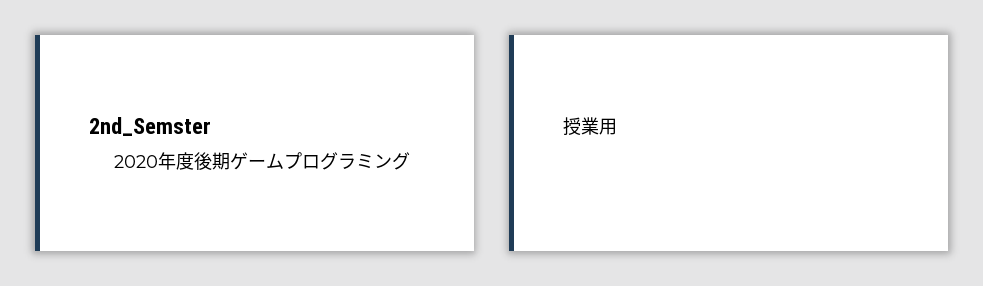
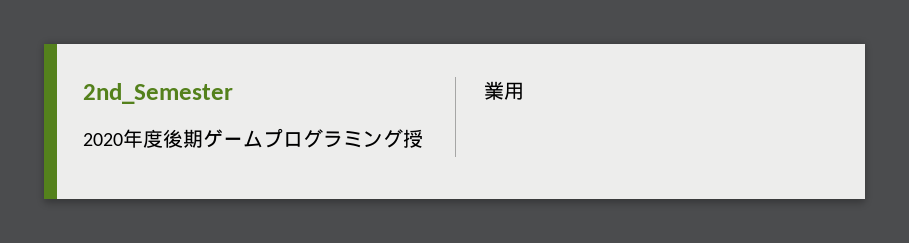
- 2nd_Semster
+ 2nd_Semester

